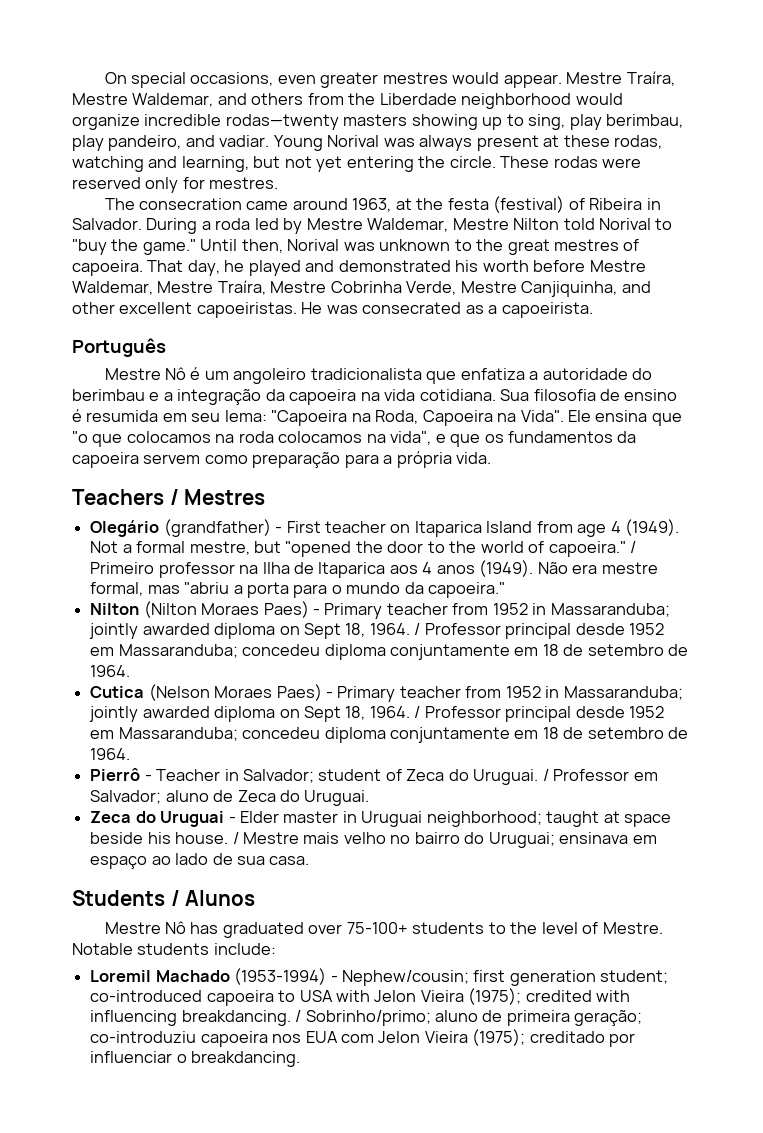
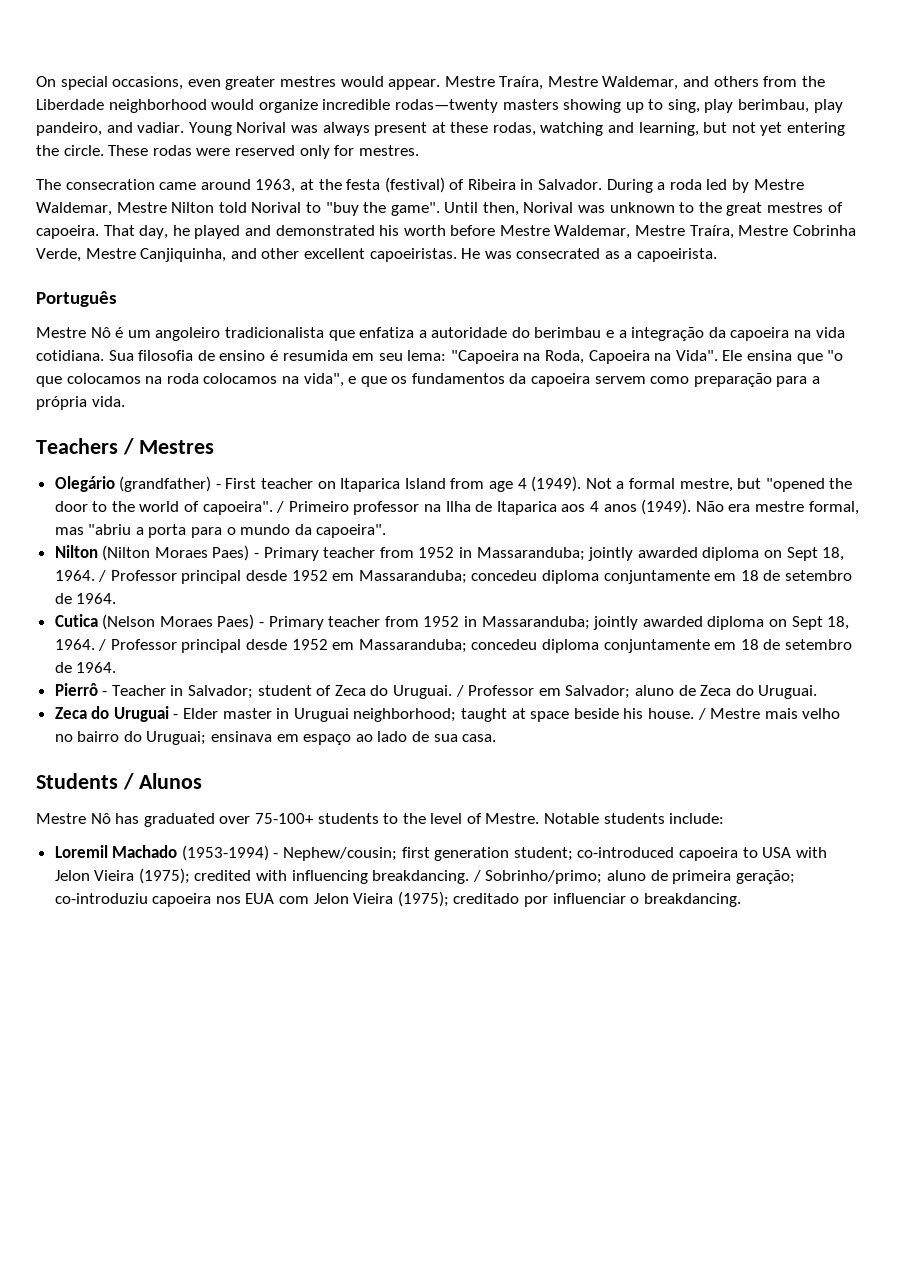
- During a roda led by Mestre Waldemar, Mestre Nilton told Norival to "buy the game."
+ During a roda led by Mestre Waldemar, Mestre Nilton told Norival to "buy the game".
- Not a formal mestre, but "opened the door to the world of capoeira."
+ Not a formal mestre, but "opened the door to the world of capoeira".
- Não era mestre formal, mas "abriu a porta para o mundo da capoeira."
+ Não era mestre formal, mas "abriu a porta para o mundo da capoeira".

